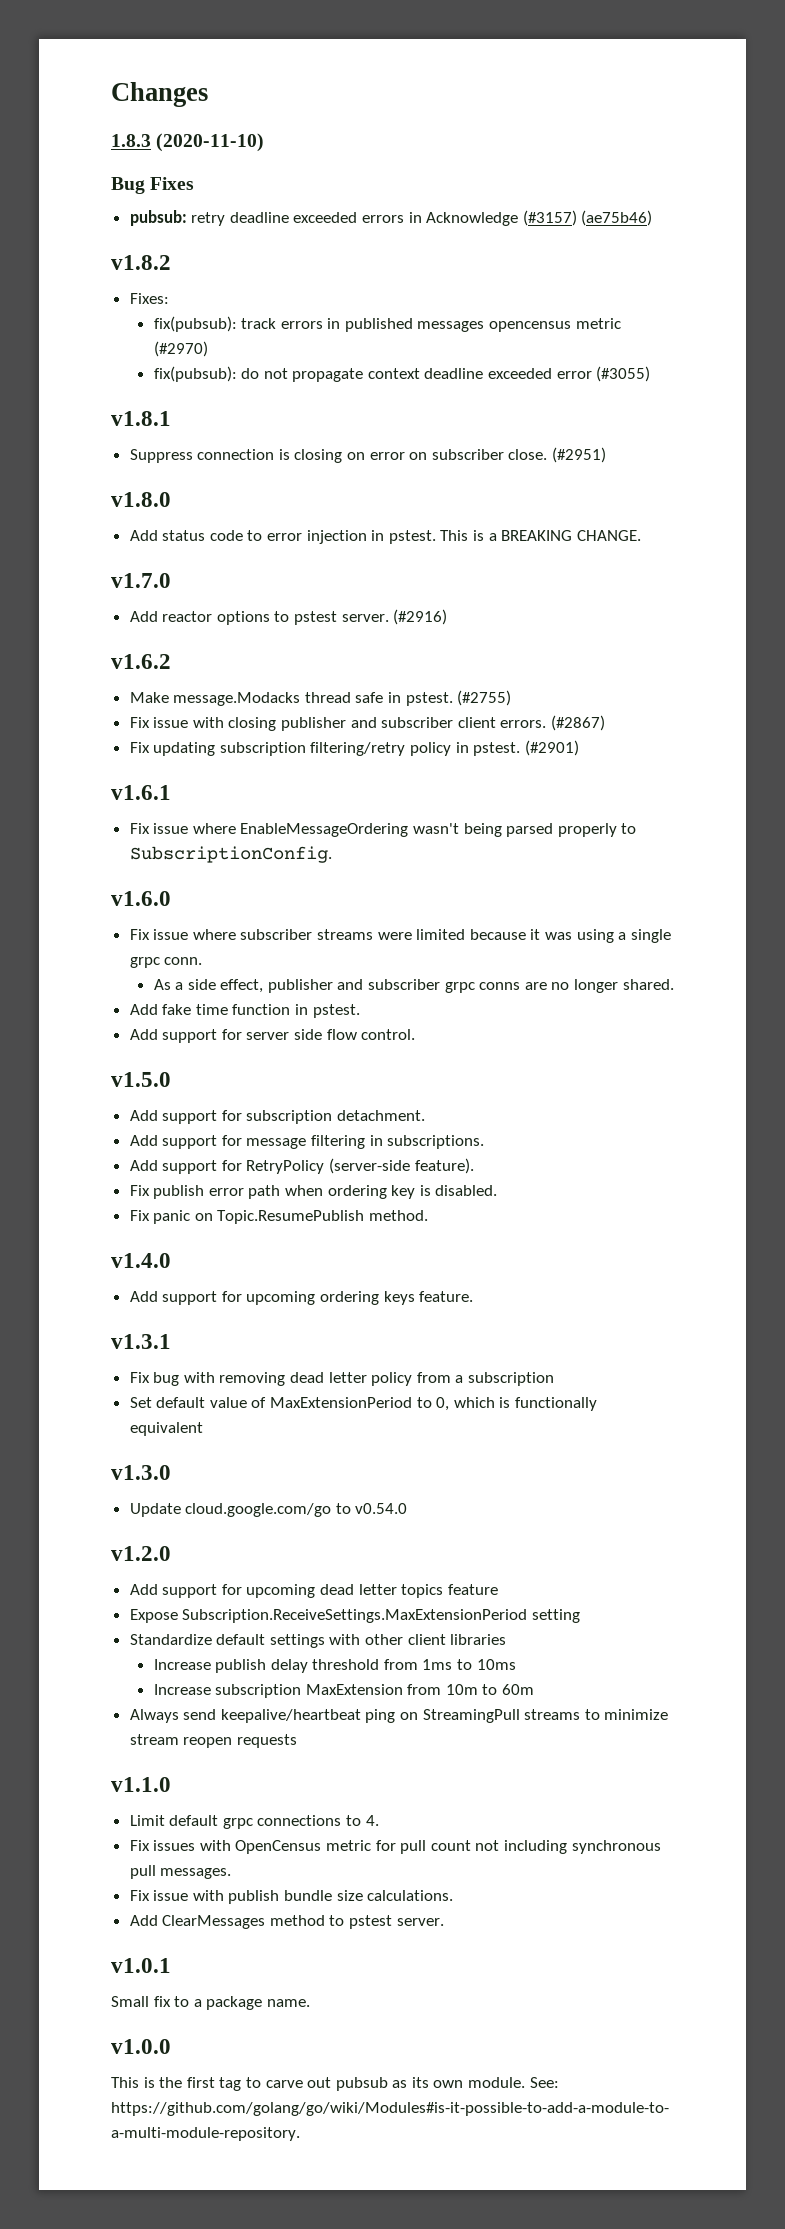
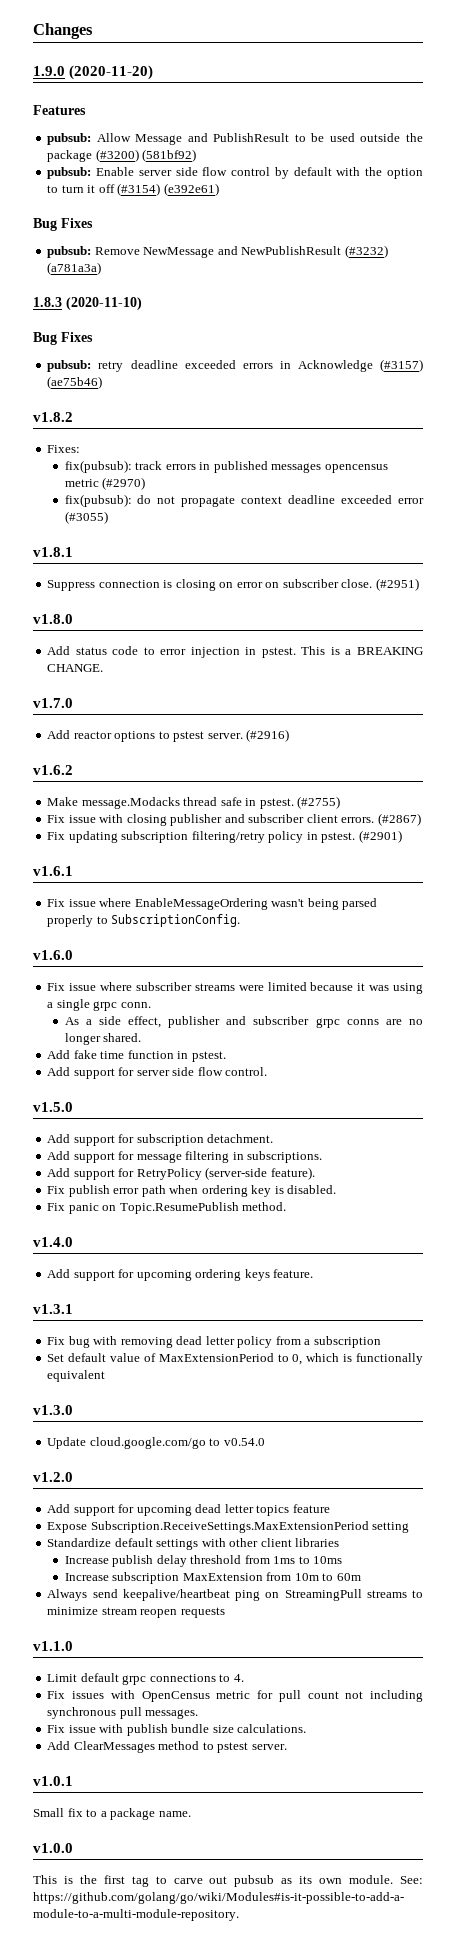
+ 1.9.0 (2020-11-20)
+ Features
+ pubsub: Allow Message and PublishResult to be used outside the package (#3200) (581bf92)
+ pubsub: Enable server side flow control by default with the option to turn it off (#3154) (e392e61)
+ Bug Fixes
+ pubsub: Remove NewMessage and NewPublishResult (#3232) (a781a3a)

